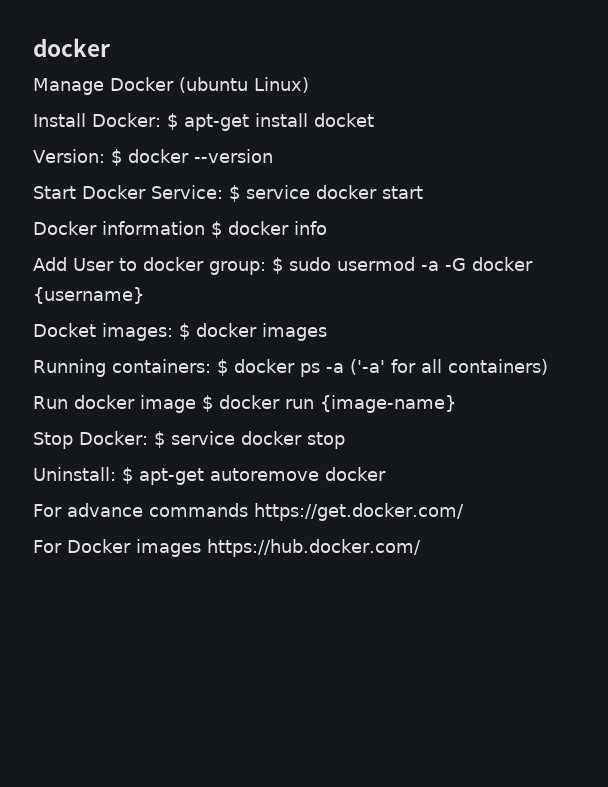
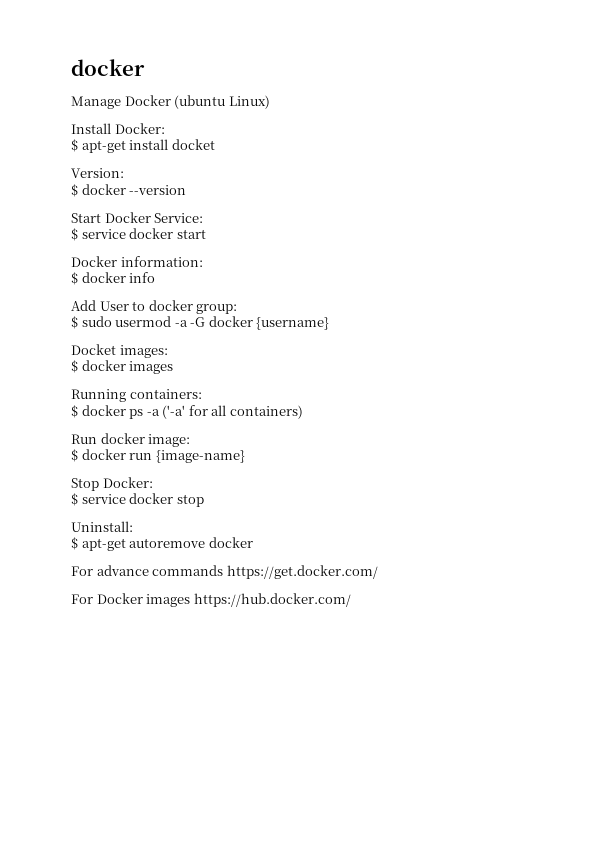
- Install Docker: $ apt-get install docket
+ Install Docker:
+ $ apt-get install docket
- Version: $ docker --version
+ Version:
+ $ docker --version
- Start Docker Service: $ service docker start
+ Start Docker Service:
+ $ service docker start
- Docker information $ docker info
+ Docker information:
+ $ docker info
- Add User to docker group: $ sudo usermod -a -G docker {username}
+ Add User to docker group:
+ $ sudo usermod -a -G docker {username}
- Docket images: $ docker images
+ Docket images:
+ $ docker images
- Running containers: $ docker ps -a ('-a' for all containers)
+ Running containers:
+ $ docker ps -a ('-a' for all containers)
- Run docker image $ docker run {image-name}
+ Run docker image:
+ $ docker run {image-name}
- Stop Docker: $ service docker stop
+ Stop Docker:
+ $ service docker stop
- Uninstall: $ apt-get autoremove docker
+ Uninstall:
+ $ apt-get autoremove docker

